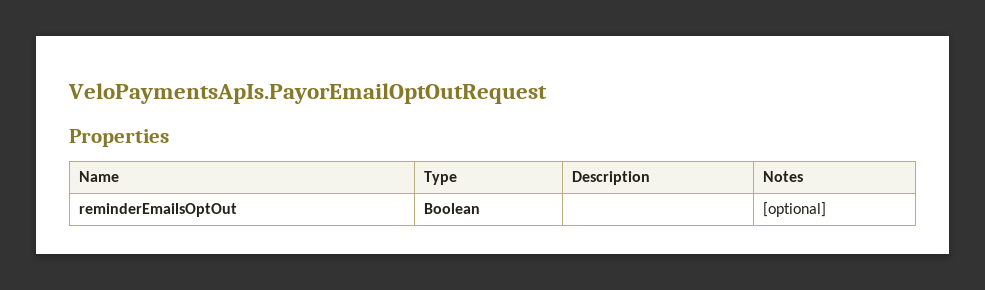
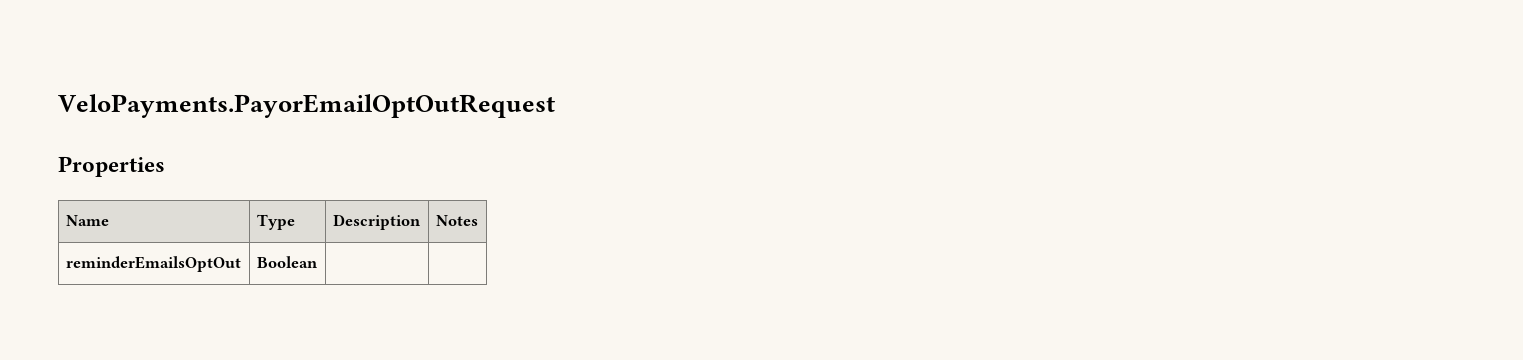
- VeloPaymentsApIs.PayorEmailOptOutRequest
+ VeloPayments.PayorEmailOptOutRequest
- reminderEmailsOptOut | Boolean | | [optional]
+ reminderEmailsOptOut | Boolean | |

